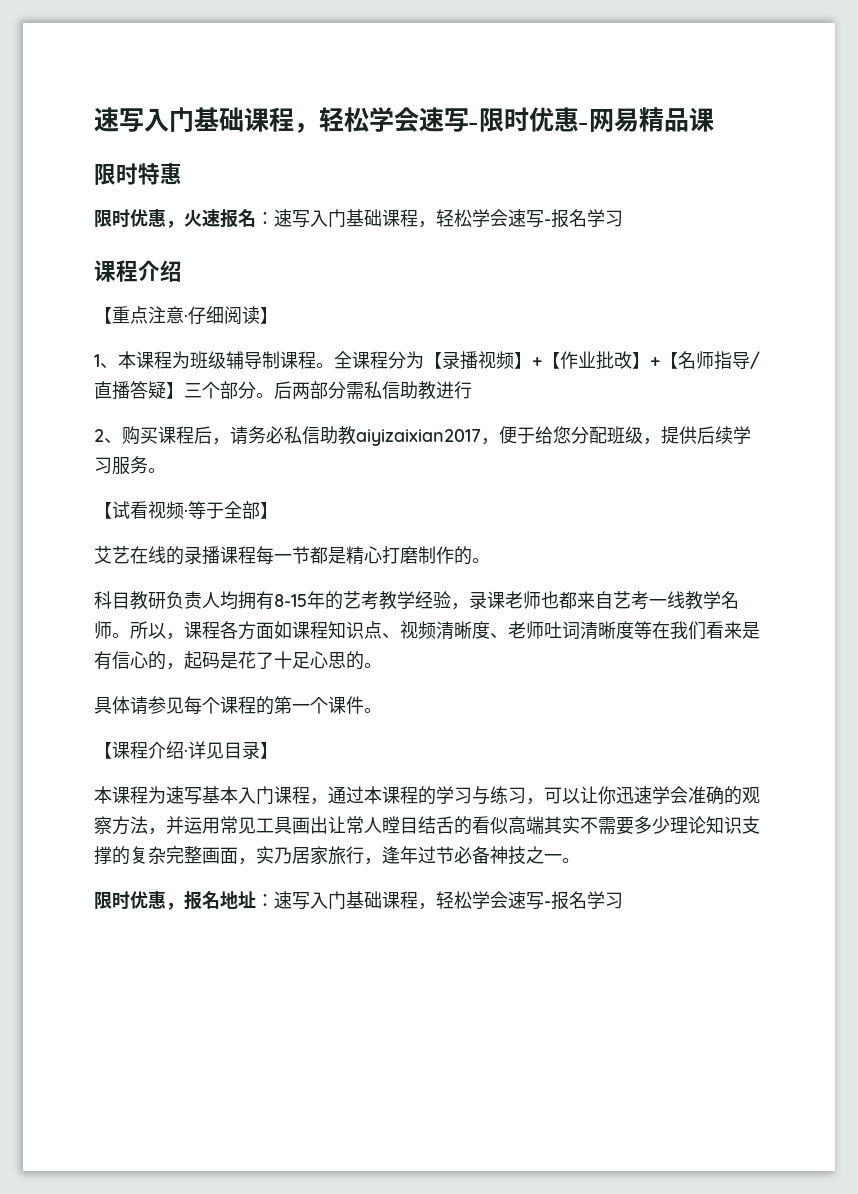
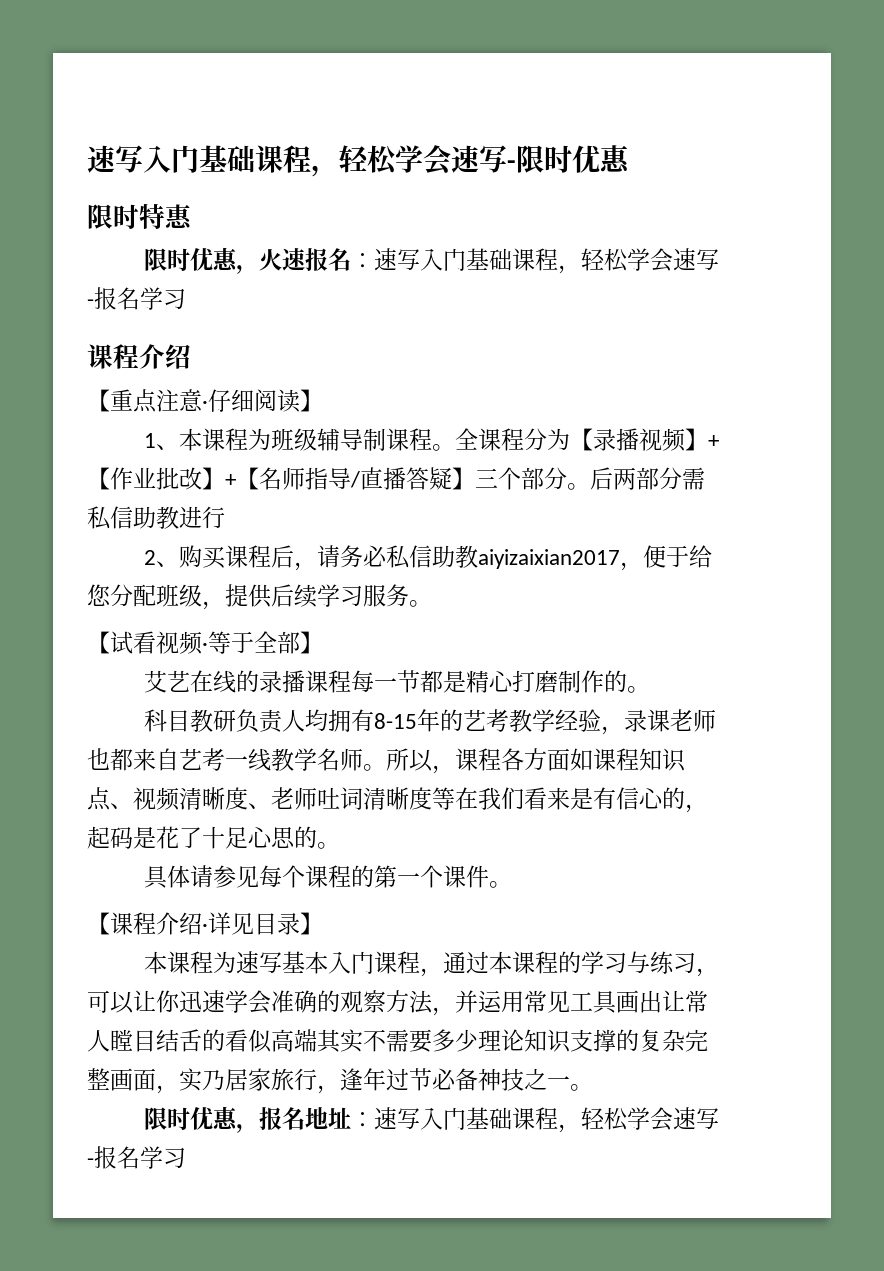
- 速写入门基础课程，轻松学会速写-限时优惠-网易精品课
+ 速写入门基础课程，轻松学会速写-限时优惠

